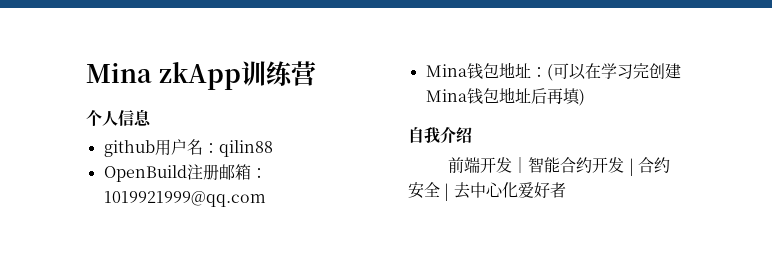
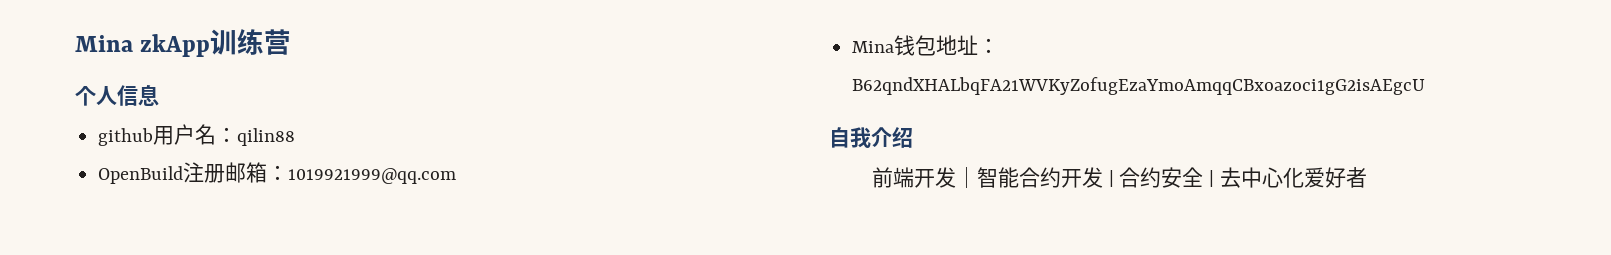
- Mina钱包地址：(可以在学习完创建Mina钱包地址后再填)
+ Mina钱包地址：B62qndXHALbqFA21WVKyZofugEzaYmoAmqqCBxoazoci1gG2isAEgcU

